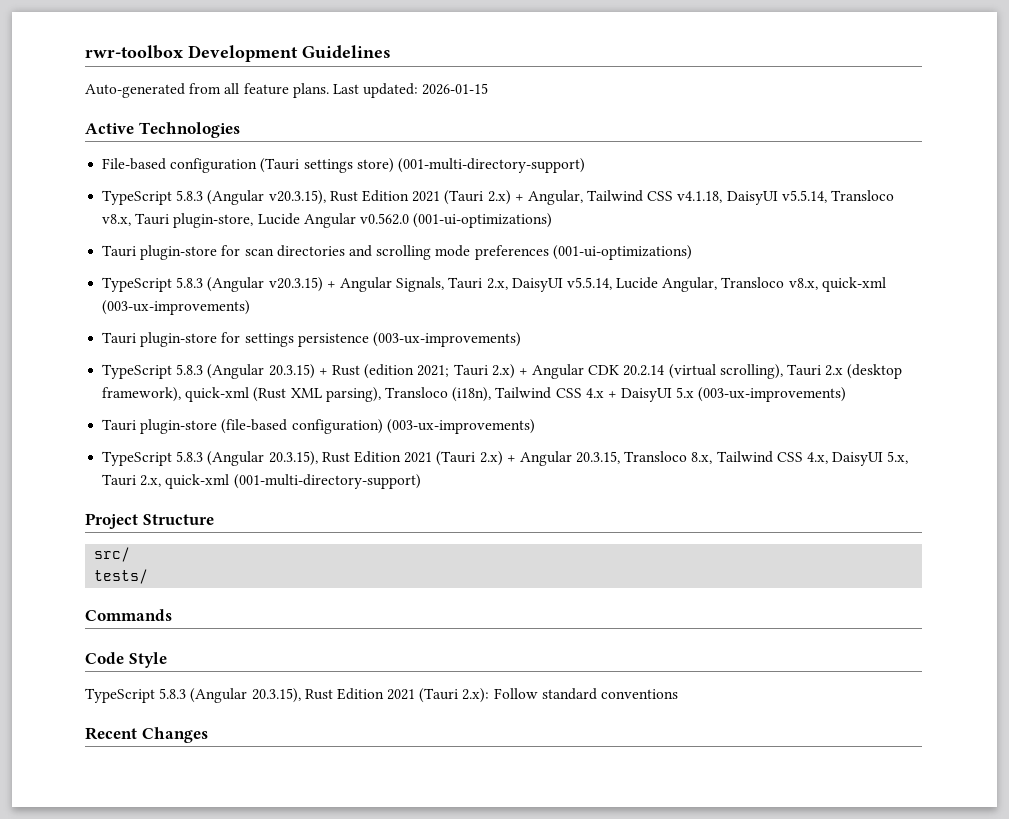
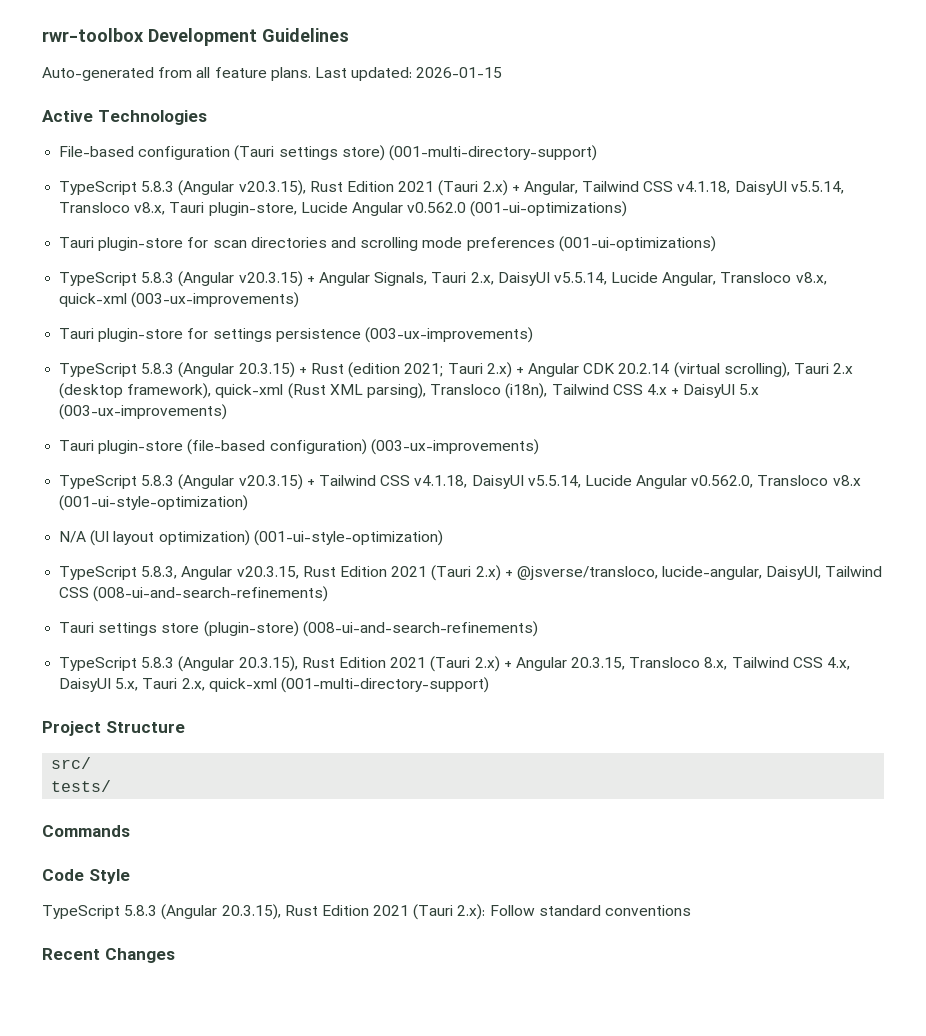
+ TypeScript 5.8.3 (Angular v20.3.15) + Tailwind CSS v4.1.18, DaisyUI v5.5.14, Lucide Angular v0.562.0, Transloco v8.x (001-ui-style-optimization)
+ N/A (UI layout optimization) (001-ui-style-optimization)
+ TypeScript 5.8.3, Angular v20.3.15, Rust Edition 2021 (Tauri 2.x) + @jsverse/transloco, lucide-angular, DaisyUI, Tailwind CSS (008-ui-and-search-refinements)
+ Tauri settings store (plugin-store) (008-ui-and-search-refinements)

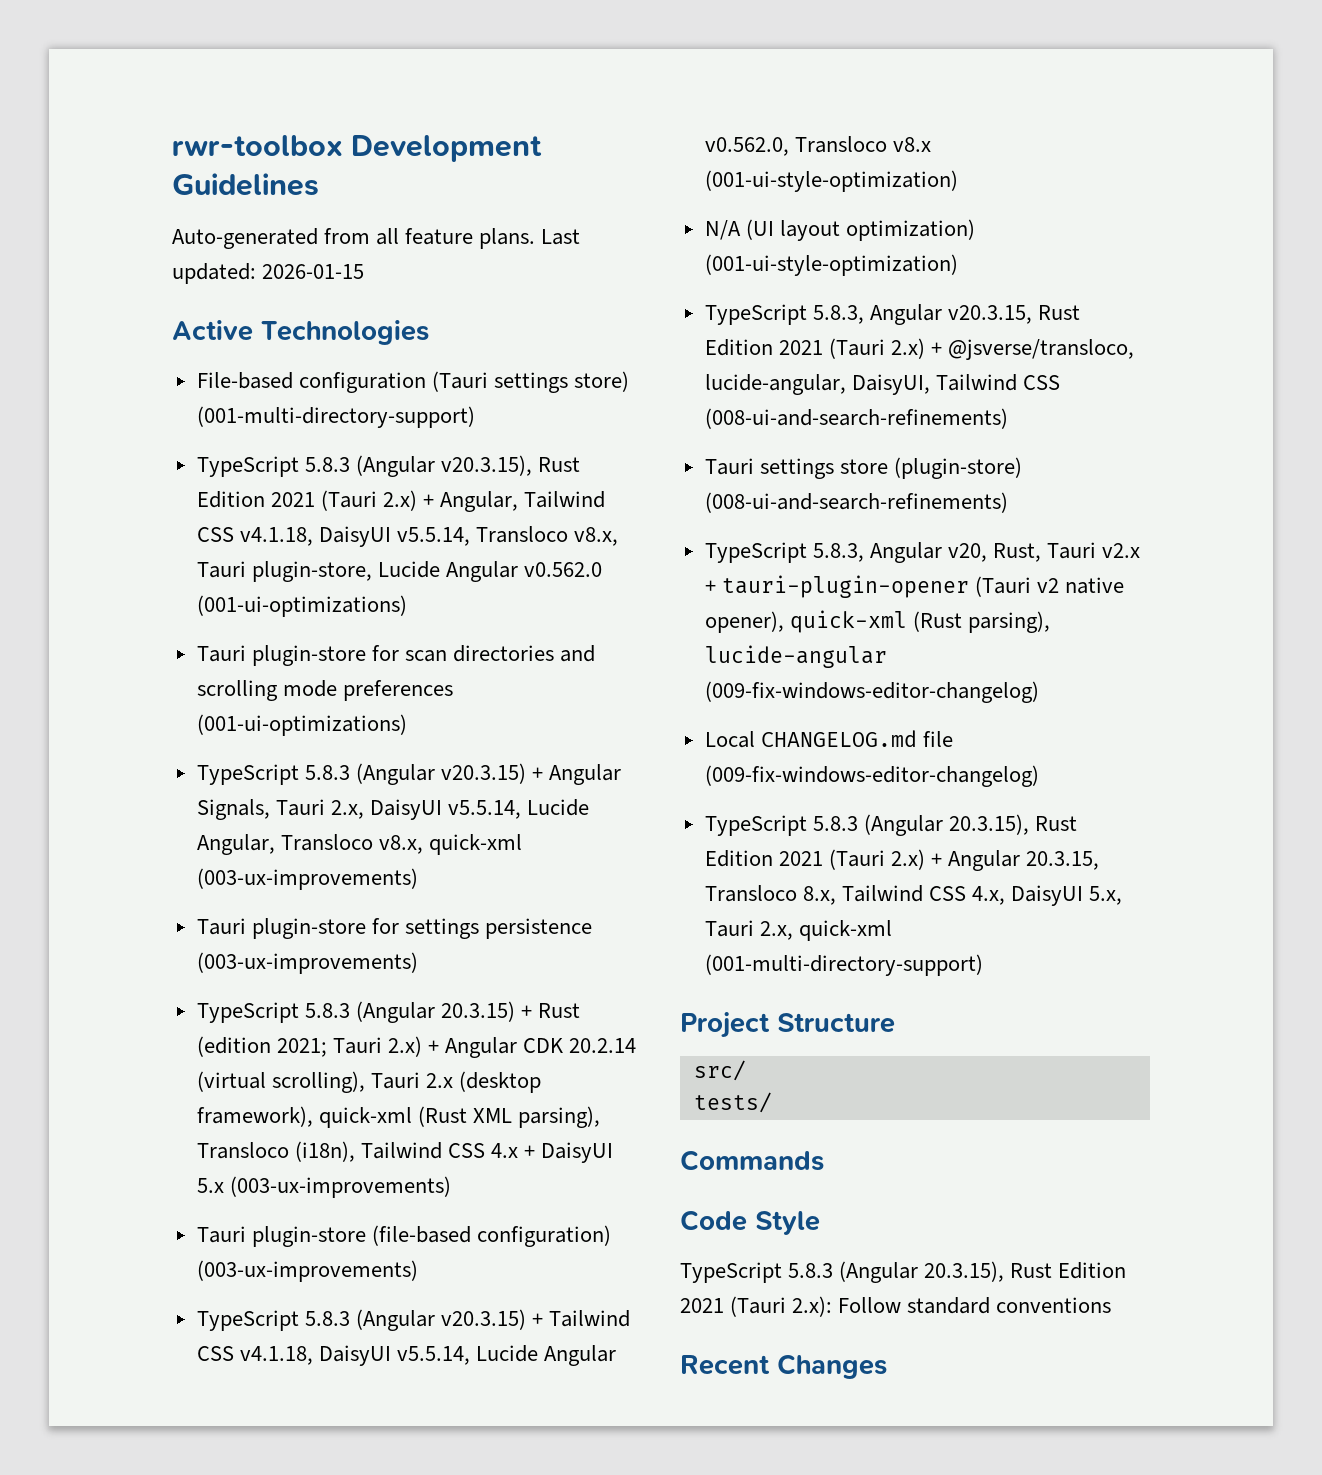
+ TypeScript 5.8.3, Angular v20, Rust, Tauri v2.x + tauri-plugin-opener (Tauri v2 native opener), quick-xml (Rust parsing), lucide-angular (009-fix-windows-editor-changelog)
+ Local CHANGELOG.md file (009-fix-windows-editor-changelog)

